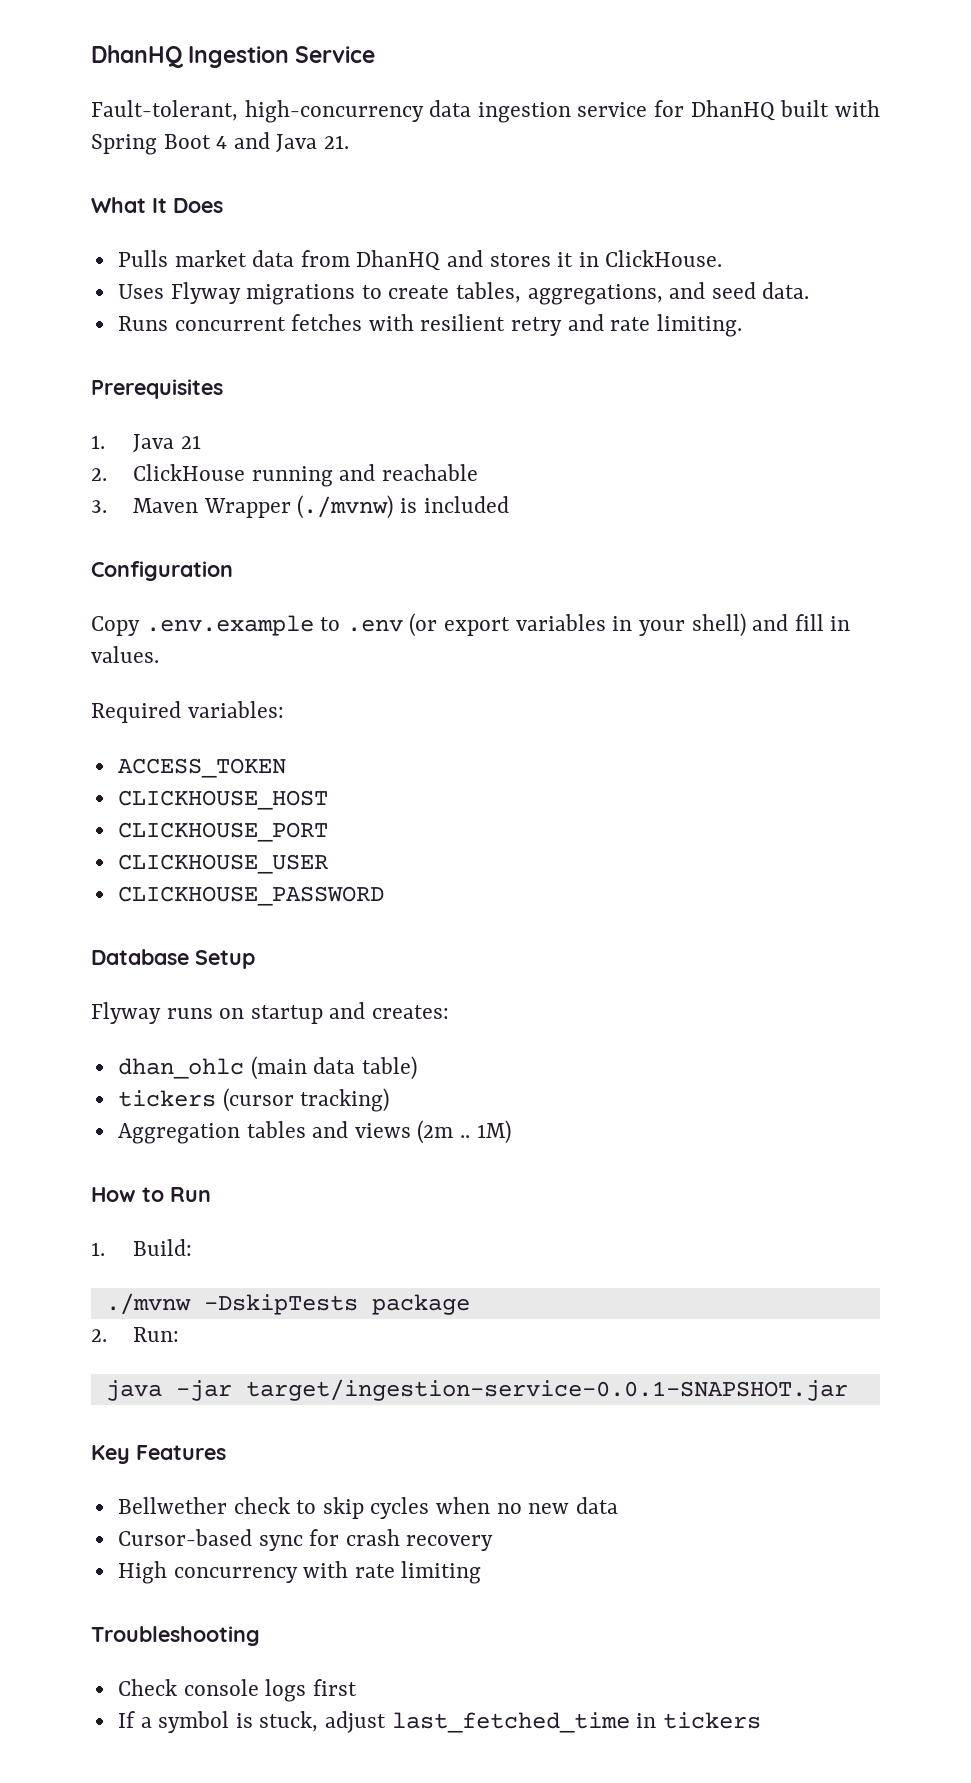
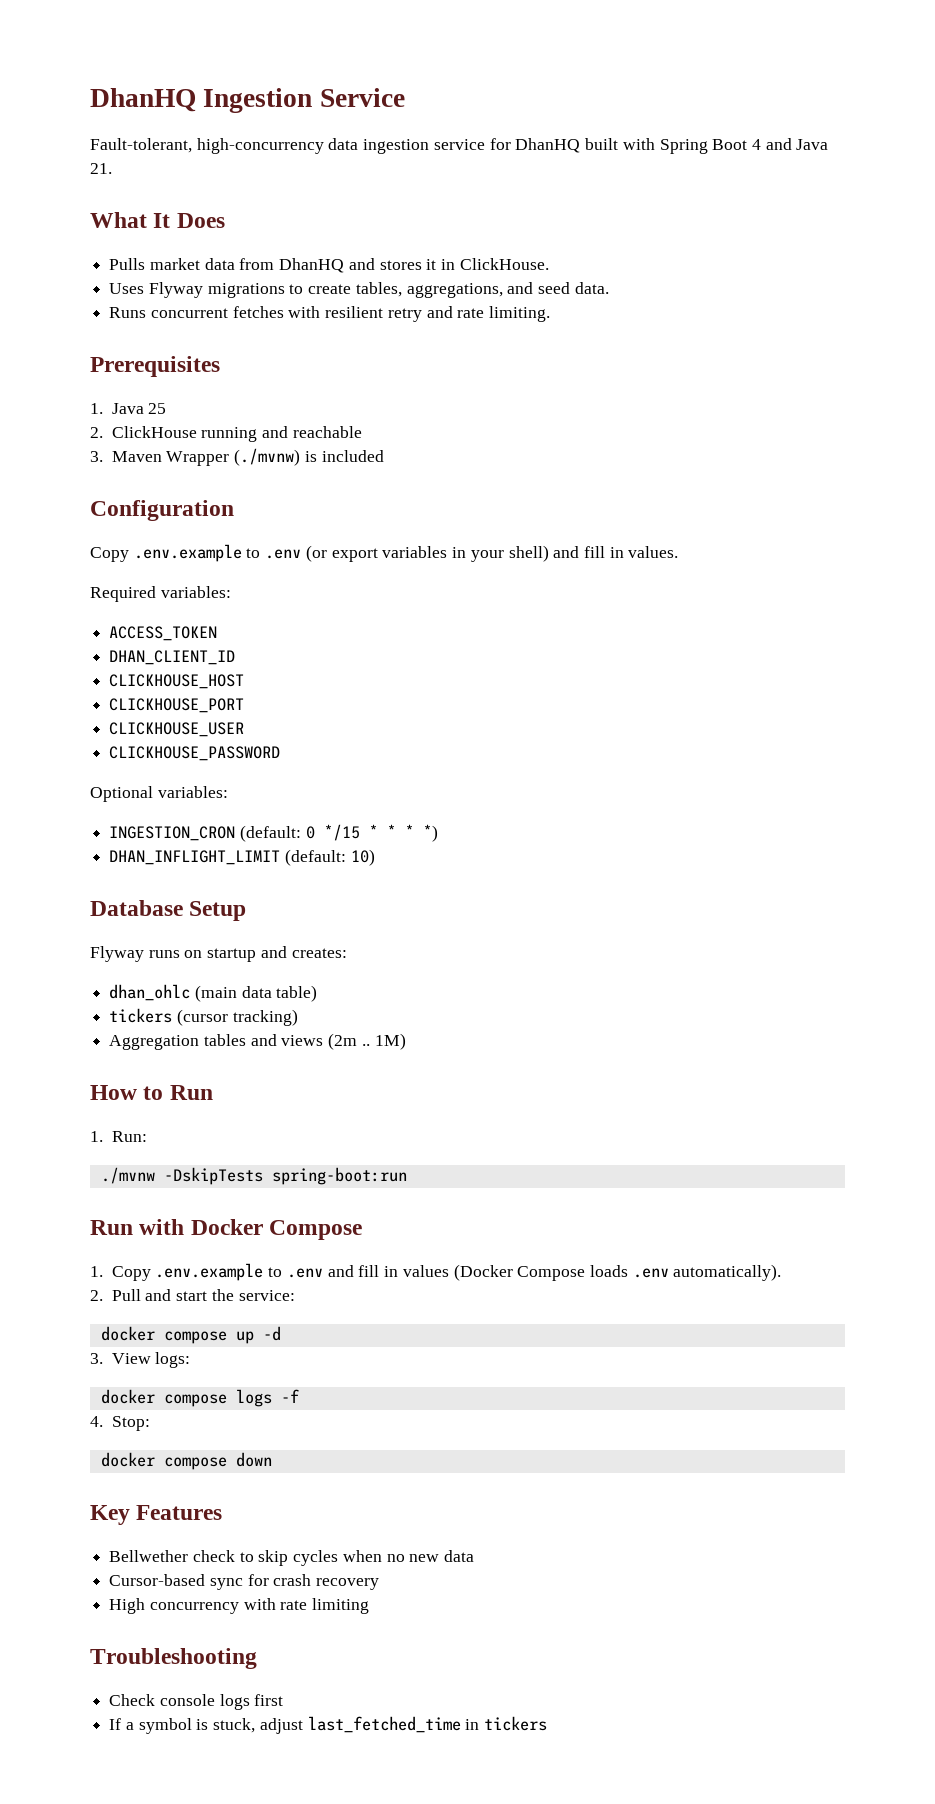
- 1. Java 21
+ 1. Java 25
+ DHAN_CLIENT_ID
+ Optional variables:
+ INGESTION_CRON (default: 0 */15 * * * *)
+ DHAN_INFLIGHT_LIMIT (default: 10)
- 1. Build:
+ 1. Run:
- ./mvnw -DskipTests package
- 2. Run:
- java -jar target/ingestion-service-0.0.1-SNAPSHOT.jar
+ ./mvnw -DskipTests spring-boot:run
+ Run with Docker Compose
+ 1. Copy .env.example to .env and fill in values (Docker Compose loads .env automatically).
+ 2. Pull and start the service:
+ docker compose up -d
+ 3. View logs:
+ docker compose logs -f
+ 4. Stop:
+ docker compose down

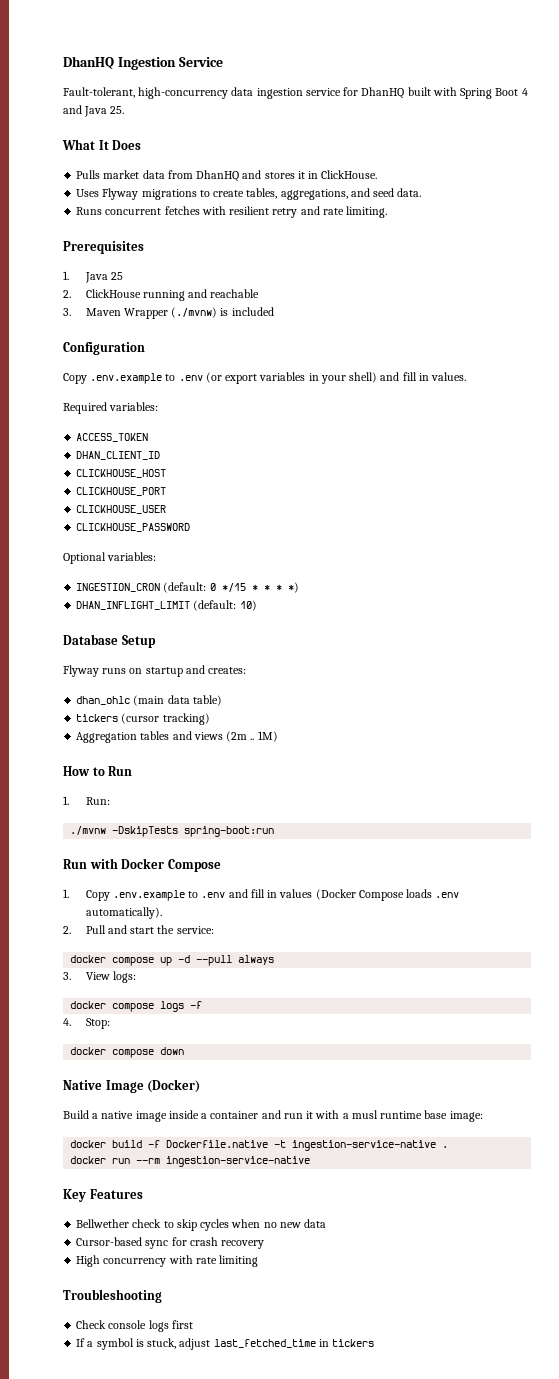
- Fault-tolerant, high-concurrency data ingestion service for DhanHQ built with Spring Boot 4 and Java 21.
+ Fault-tolerant, high-concurrency data ingestion service for DhanHQ built with Spring Boot 4 and Java 25.
- docker compose up -d
+ docker compose up -d --pull always
+ Native Image (Docker)
+ Build a native image inside a container and run it with a musl runtime base image:
+ docker build -f Dockerfile.native -t ingestion-service-native .
+ docker run --rm ingestion-service-native

